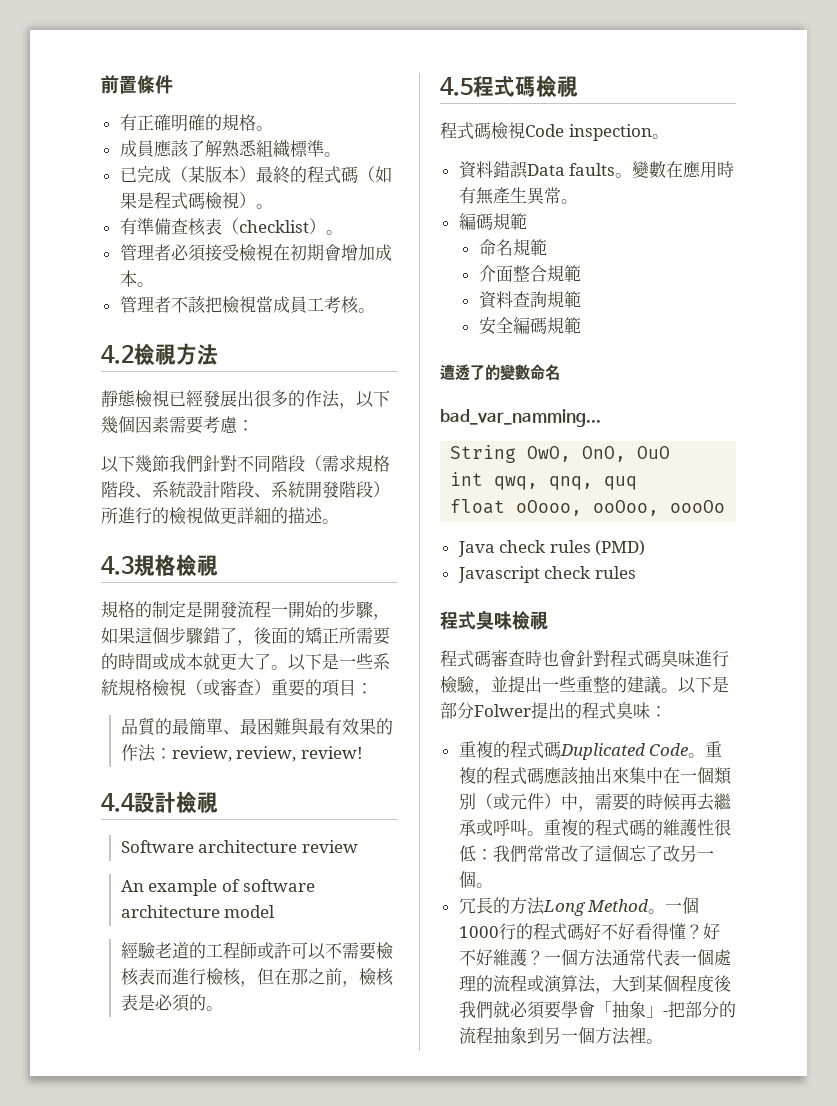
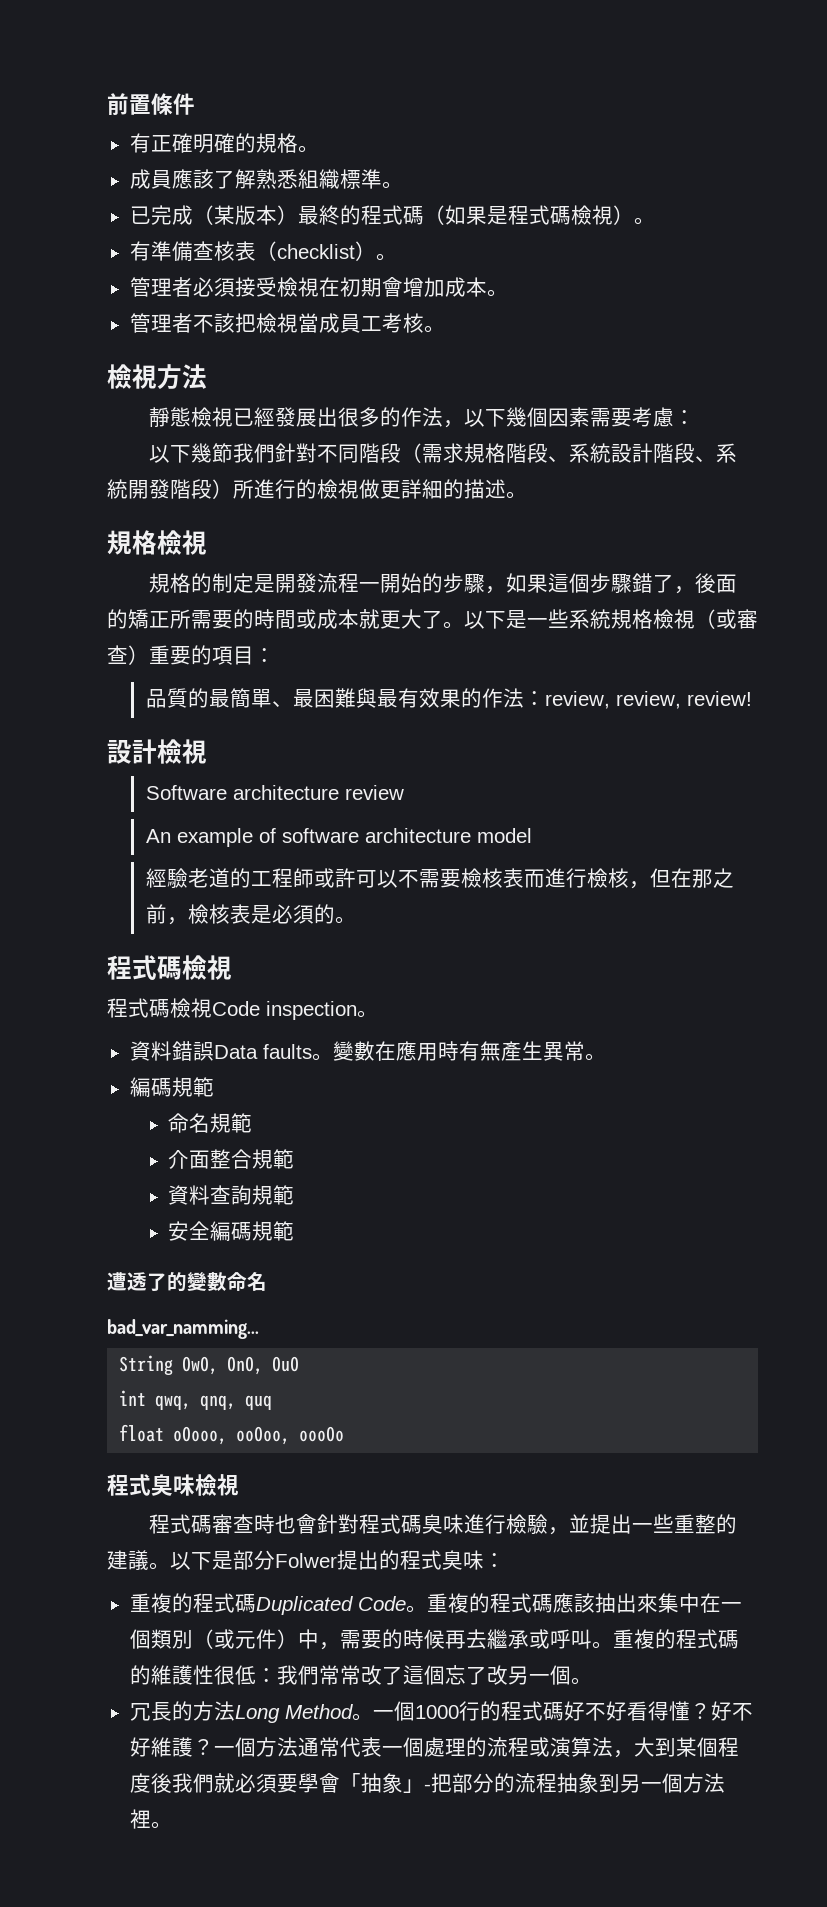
- 4.2檢視方法
+ 檢視方法
  以下幾節我們針對不同階段（需求規格階段、系統設計階段、系統開發階段）所進行的檢視做更詳細的描述。
- 4.3規格檢視
+ 規格檢視
- 4.4設計檢視
+ 設計檢視
  經驗老道的工程師或許可以不需要檢核表而進行檢核，但在那之前，檢核表是必須的。
- 4.5程式碼檢視
+ 程式碼檢視
- Java check rules (PMD)
- Javascript check rules

